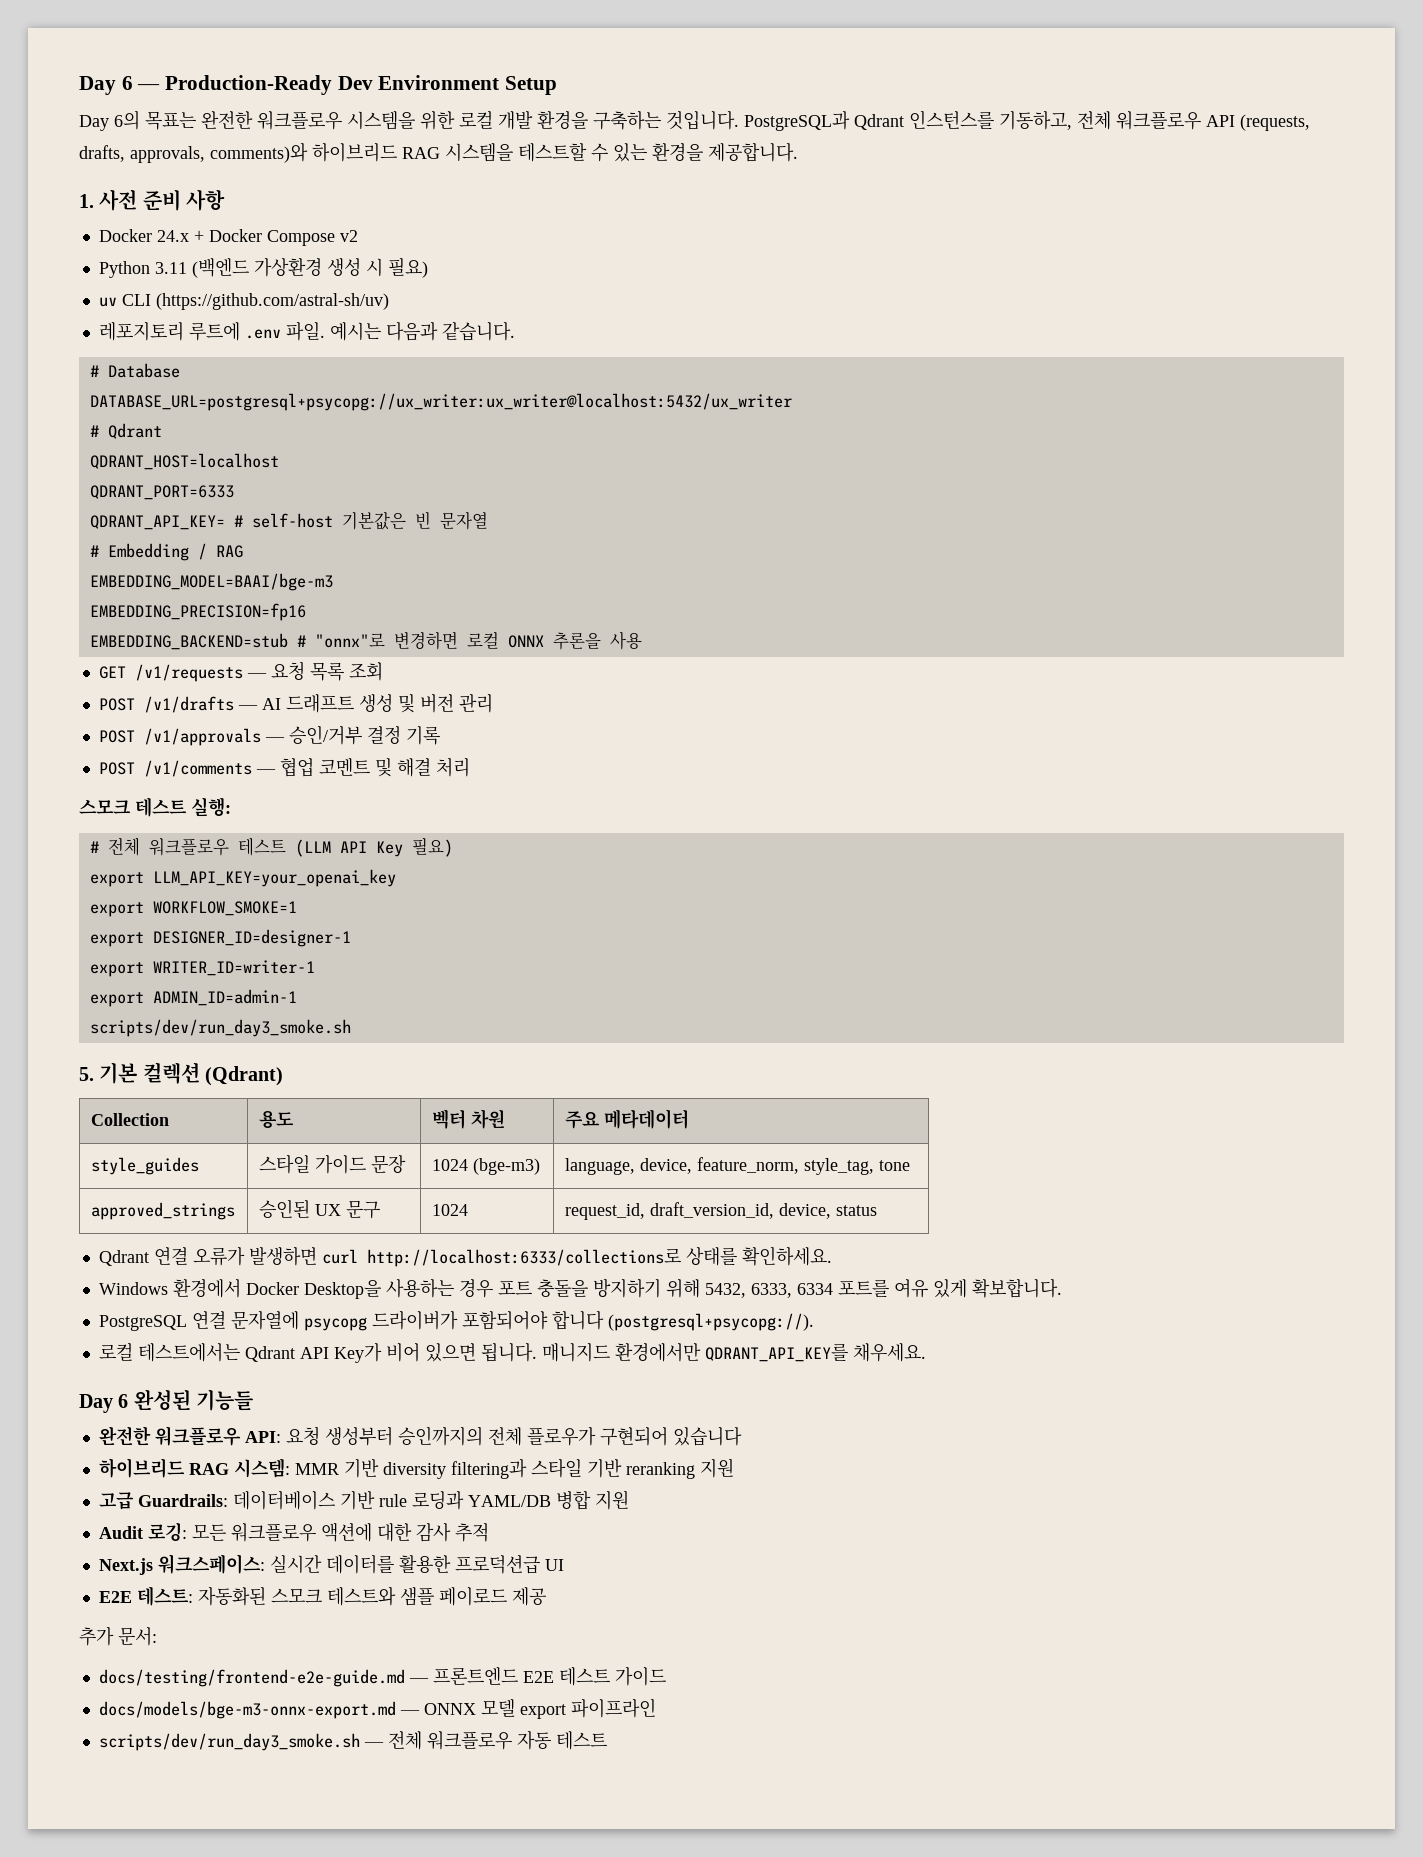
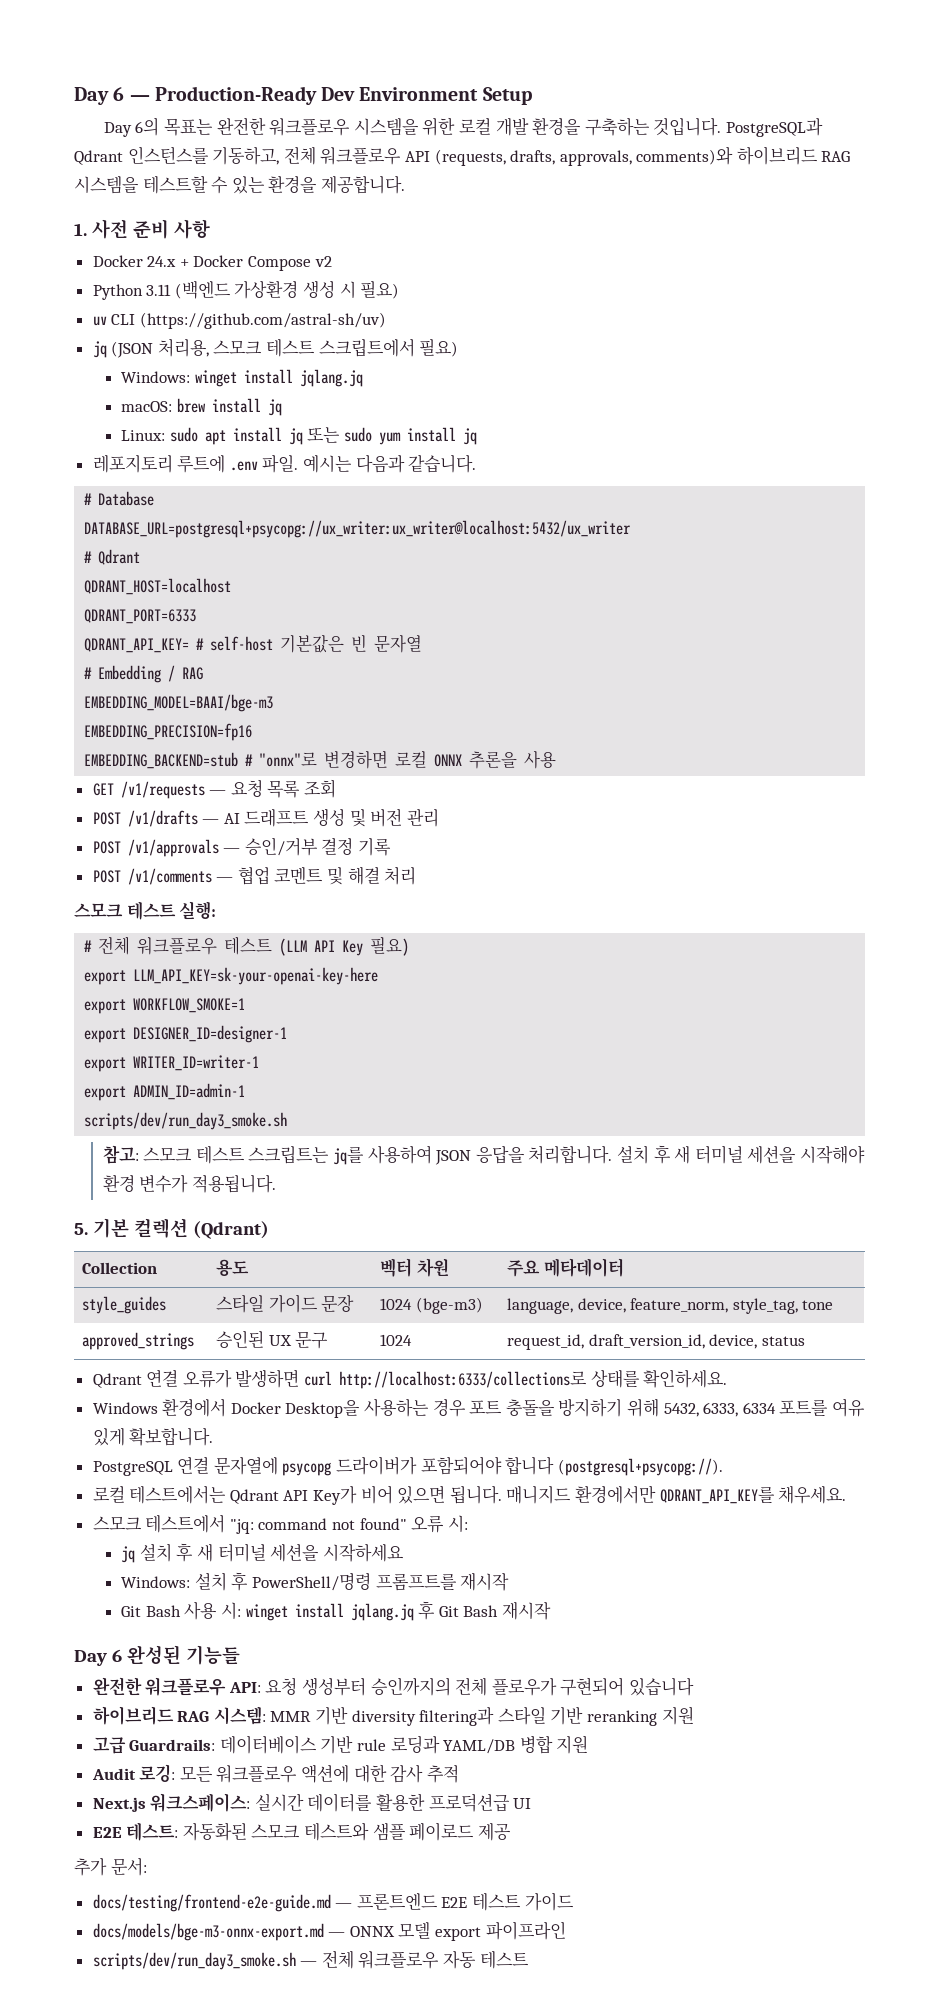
+ jq (JSON 처리용, 스모크 테스트 스크립트에서 필요)
+ Windows: winget install jqlang.jq
+ macOS: brew install jq
+ Linux: sudo apt install jq 또는 sudo yum install jq
- export LLM_API_KEY=your_openai_key
+ export LLM_API_KEY=sk-your-openai-key-here
+ 참고: 스모크 테스트 스크립트는 jq를 사용하여 JSON 응답을 처리합니다. 설치 후 새 터미널 세션을 시작해야 환경 변수가 적용됩니다.
+ 스모크 테스트에서 "jq: command not found" 오류 시:
+ jq 설치 후 새 터미널 세션을 시작하세요
+ Windows: 설치 후 PowerShell/명령 프롬프트를 재시작
+ Git Bash 사용 시: winget install jqlang.jq 후 Git Bash 재시작

